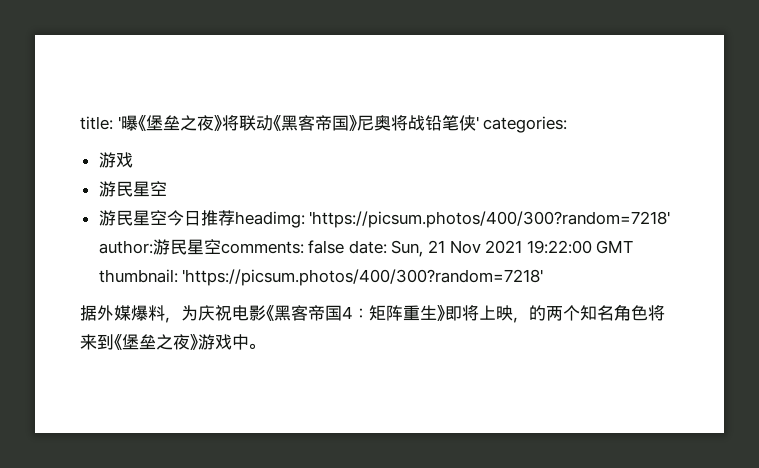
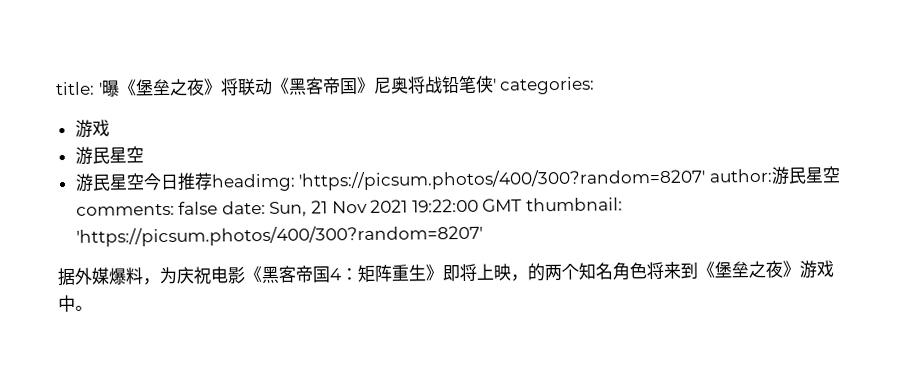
- 游民星空今日推荐headimg: 'https://picsum.photos/400/300?random=7218' author:游民星空comments: false date: Sun, 21 Nov 2021 19:22:00 GMT thumbnail: 'https://picsum.photos/400/300?random=7218'
+ 游民星空今日推荐headimg: 'https://picsum.photos/400/300?random=8207' author:游民星空comments: false date: Sun, 21 Nov 2021 19:22:00 GMT thumbnail: 'https://picsum.photos/400/300?random=8207'

